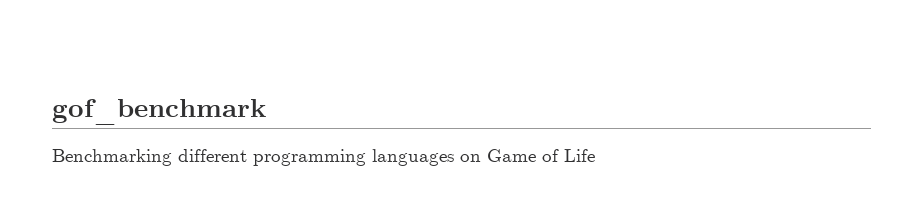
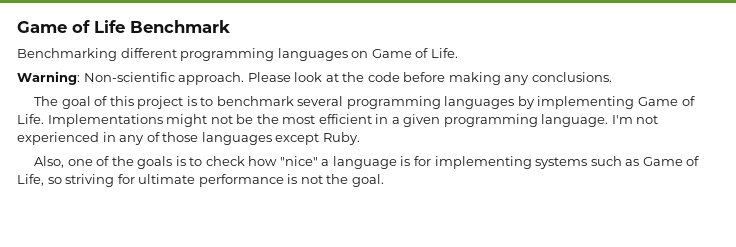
- gof_benchmark
+ Game of Life Benchmark
- Benchmarking different programming languages on Game of Life
+ Benchmarking different programming languages on Game of Life.
+ Warning: Non-scientific approach. Please look at the code before making any conclusions.
+ The goal of this project is to benchmark several programming languages by implementing Game of Life. Implementations might not be the most efficient in a given programming language. I'm not experienced in any of those languages except Ruby.
+ Also, one of the goals is to check how "nice" a language is for implementing systems such as Game of Life, so striving for ultimate performance is not the goal.

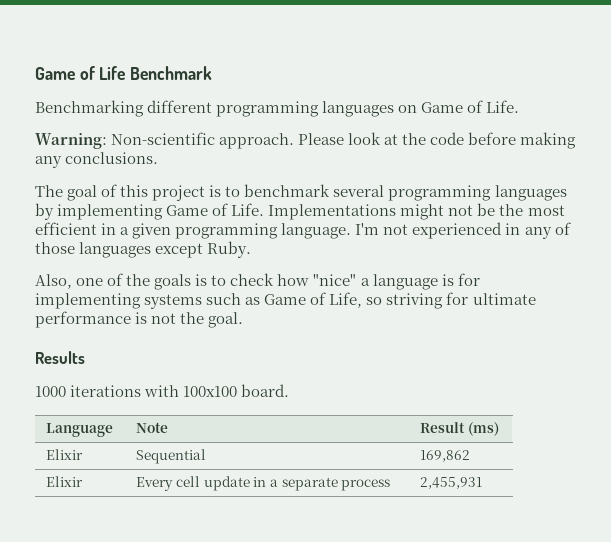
+ Results
+ 1000 iterations with 100x100 board.
+ Language | Note | Result (ms)
+ Elixir | Sequential | 169,862
+ Elixir | Every cell update in a separate process | 2,455,931

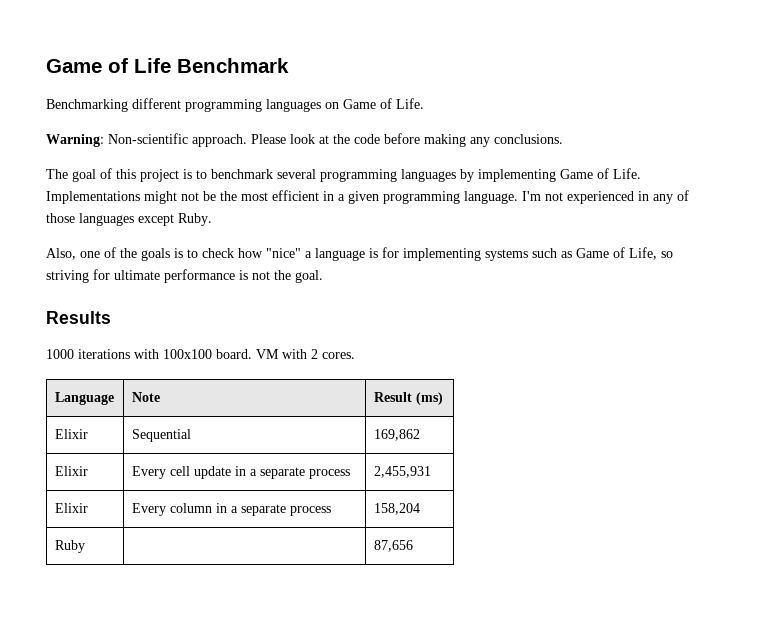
+ VM with 2 cores.
+ Elixir | Every column in a separate process | 158,204
+ Ruby | | 87,656

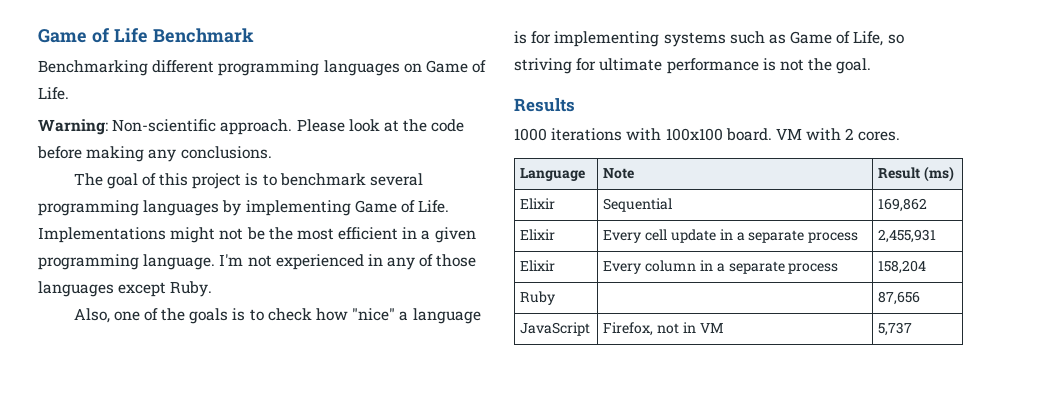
+ JavaScript | Firefox, not in VM | 5,737

